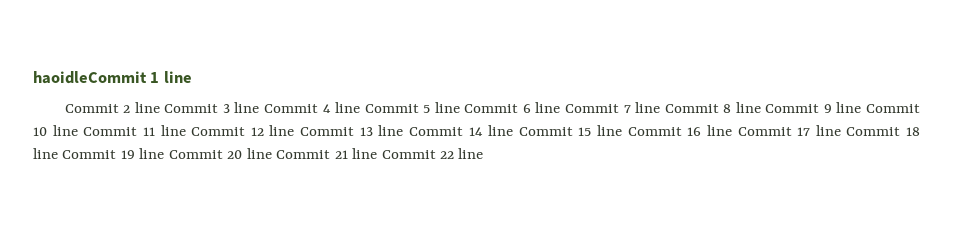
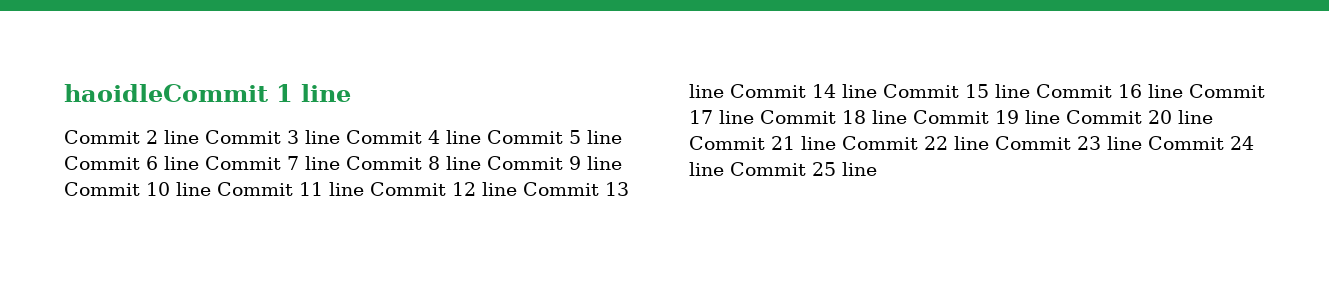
- Commit 2 line Commit 3 line Commit 4 line Commit 5 line Commit 6 line Commit 7 line Commit 8 line Commit 9 line Commit 10 line Commit 11 line Commit 12 line Commit 13 line Commit 14 line Commit 15 line Commit 16 line Commit 17 line Commit 18 line Commit 19 line Commit 20 line Commit 21 line Commit 22 line
+ Commit 2 line Commit 3 line Commit 4 line Commit 5 line Commit 6 line Commit 7 line Commit 8 line Commit 9 line Commit 10 line Commit 11 line Commit 12 line Commit 13 line Commit 14 line Commit 15 line Commit 16 line Commit 17 line Commit 18 line Commit 19 line Commit 20 line Commit 21 line Commit 22 line Commit 23 line Commit 24 line Commit 25 line

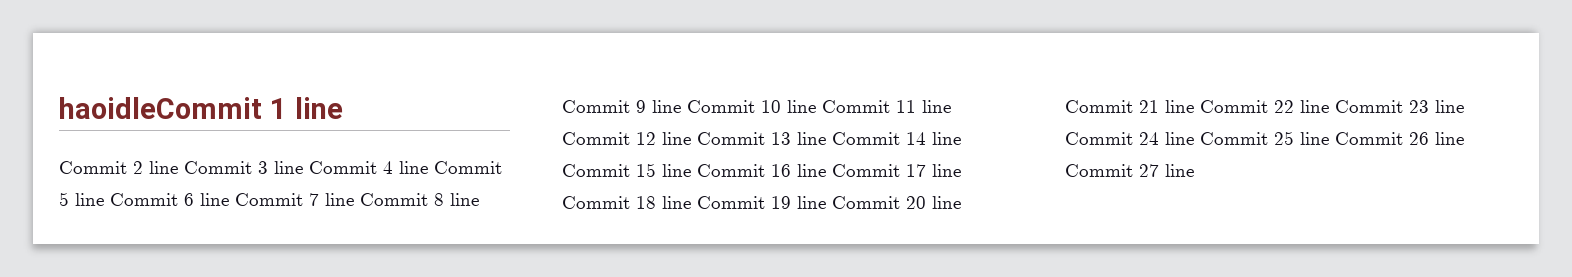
- Commit 2 line Commit 3 line Commit 4 line Commit 5 line Commit 6 line Commit 7 line Commit 8 line Commit 9 line Commit 10 line Commit 11 line Commit 12 line Commit 13 line Commit 14 line Commit 15 line Commit 16 line Commit 17 line Commit 18 line Commit 19 line Commit 20 line Commit 21 line Commit 22 line Commit 23 line Commit 24 line Commit 25 line
+ Commit 2 line Commit 3 line Commit 4 line Commit 5 line Commit 6 line Commit 7 line Commit 8 line Commit 9 line Commit 10 line Commit 11 line Commit 12 line Commit 13 line Commit 14 line Commit 15 line Commit 16 line Commit 17 line Commit 18 line Commit 19 line Commit 20 line Commit 21 line Commit 22 line Commit 23 line Commit 24 line Commit 25 line Commit 26 line Commit 27 line

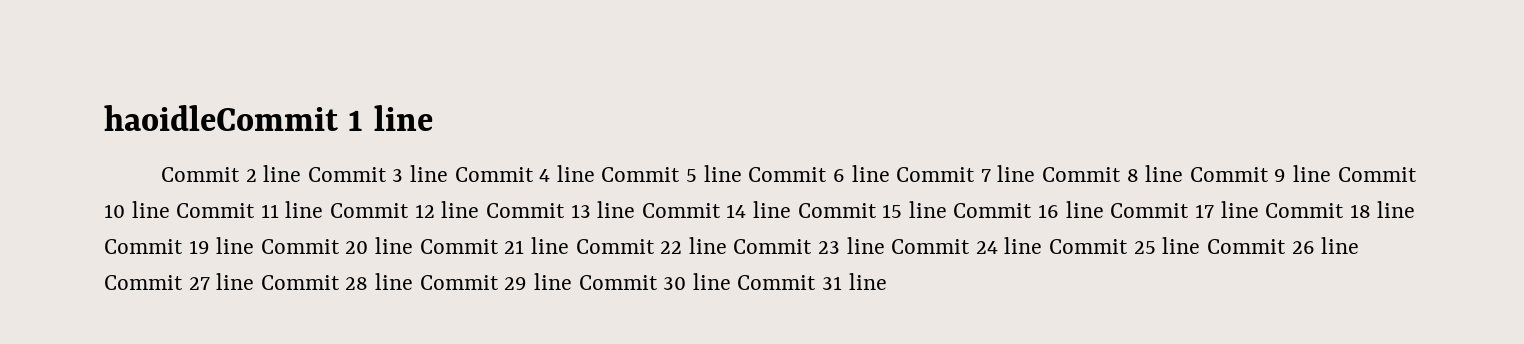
- Commit 2 line Commit 3 line Commit 4 line Commit 5 line Commit 6 line Commit 7 line Commit 8 line Commit 9 line Commit 10 line Commit 11 line Commit 12 line Commit 13 line Commit 14 line Commit 15 line Commit 16 line Commit 17 line Commit 18 line Commit 19 line Commit 20 line Commit 21 line Commit 22 line Commit 23 line Commit 24 line Commit 25 line Commit 26 line Commit 27 line
+ Commit 2 line Commit 3 line Commit 4 line Commit 5 line Commit 6 line Commit 7 line Commit 8 line Commit 9 line Commit 10 line Commit 11 line Commit 12 line Commit 13 line Commit 14 line Commit 15 line Commit 16 line Commit 17 line Commit 18 line Commit 19 line Commit 20 line Commit 21 line Commit 22 line Commit 23 line Commit 24 line Commit 25 line Commit 26 line Commit 27 line Commit 28 line Commit 29 line Commit 30 line Commit 31 line

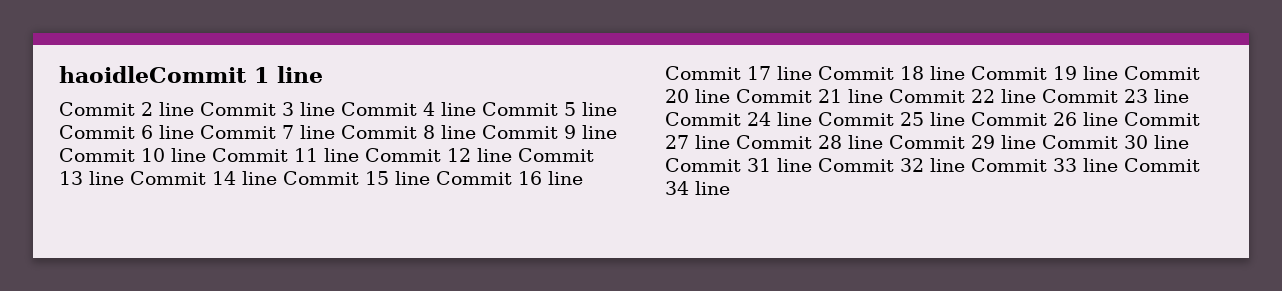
- Commit 2 line Commit 3 line Commit 4 line Commit 5 line Commit 6 line Commit 7 line Commit 8 line Commit 9 line Commit 10 line Commit 11 line Commit 12 line Commit 13 line Commit 14 line Commit 15 line Commit 16 line Commit 17 line Commit 18 line Commit 19 line Commit 20 line Commit 21 line Commit 22 line Commit 23 line Commit 24 line Commit 25 line Commit 26 line Commit 27 line Commit 28 line Commit 29 line Commit 30 line Commit 31 line
+ Commit 2 line Commit 3 line Commit 4 line Commit 5 line Commit 6 line Commit 7 line Commit 8 line Commit 9 line Commit 10 line Commit 11 line Commit 12 line Commit 13 line Commit 14 line Commit 15 line Commit 16 line Commit 17 line Commit 18 line Commit 19 line Commit 20 line Commit 21 line Commit 22 line Commit 23 line Commit 24 line Commit 25 line Commit 26 line Commit 27 line Commit 28 line Commit 29 line Commit 30 line Commit 31 line Commit 32 line Commit 33 line Commit 34 line

